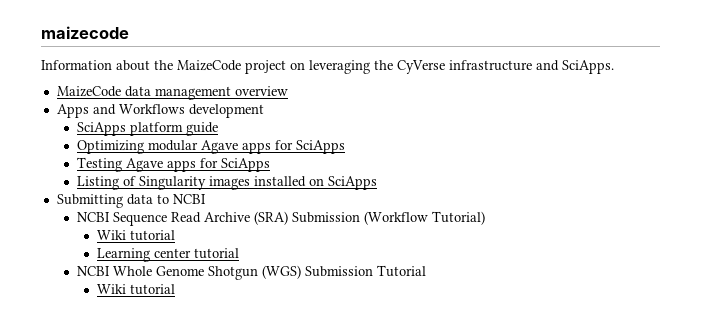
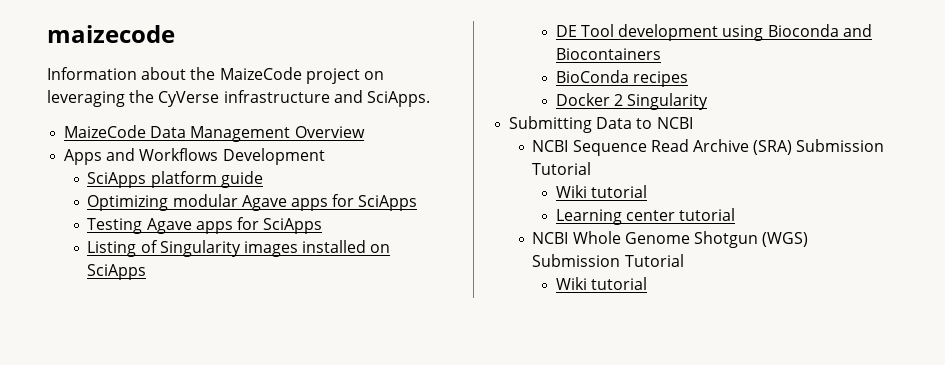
- MaizeCode data management overview
+ MaizeCode Data Management Overview
- Apps and Workflows development
+ Apps and Workflows Development
+ DE Tool development using Bioconda and Biocontainers
+ BioConda recipes
+ Docker 2 Singularity
- Submitting data to NCBI
+ Submitting Data to NCBI
- NCBI Sequence Read Archive (SRA) Submission (Workflow Tutorial)
+ NCBI Sequence Read Archive (SRA) Submission Tutorial

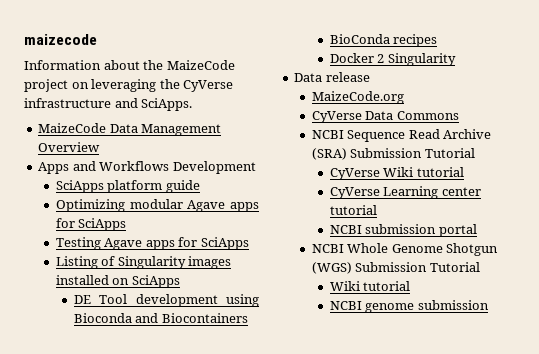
- Submitting Data to NCBI
+ Data release
+ MaizeCode.org
+ CyVerse Data Commons
  NCBI Sequence Read Archive (SRA) Submission Tutorial
- Wiki tutorial
- Learning center tutorial
+ CyVerse Wiki tutorial
+ CyVerse Learning center tutorial
+ NCBI submission portal
+ NCBI genome submission

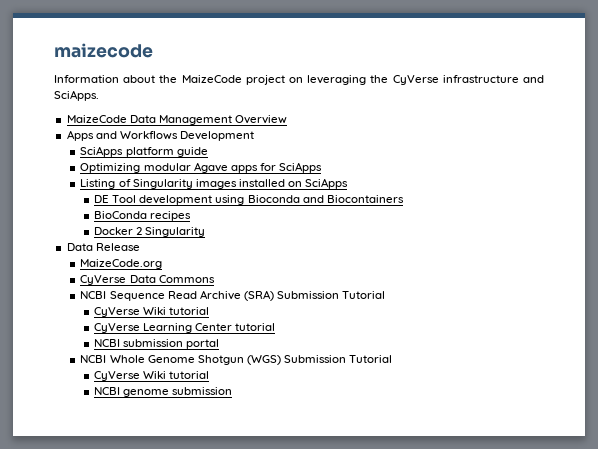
- Testing Agave apps for SciApps
- Data release
+ Data Release
- CyVerse Learning center tutorial
+ CyVerse Learning Center tutorial
  NCBI Whole Genome Shotgun (WGS) Submission Tutorial
- Wiki tutorial
+ CyVerse Wiki tutorial

